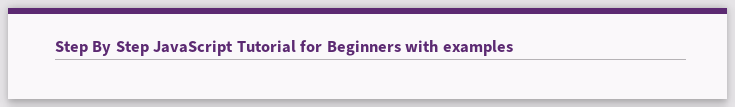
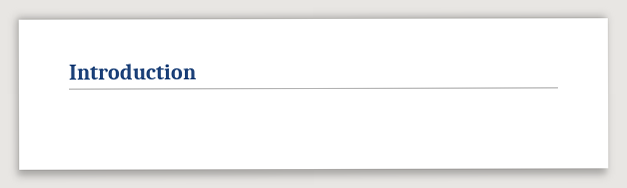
- Step By Step JavaScript Tutorial for Beginners with examples
+ Introduction

